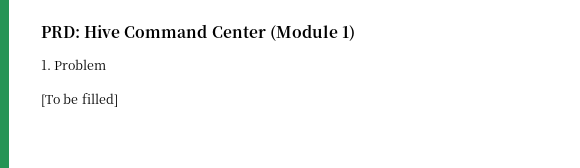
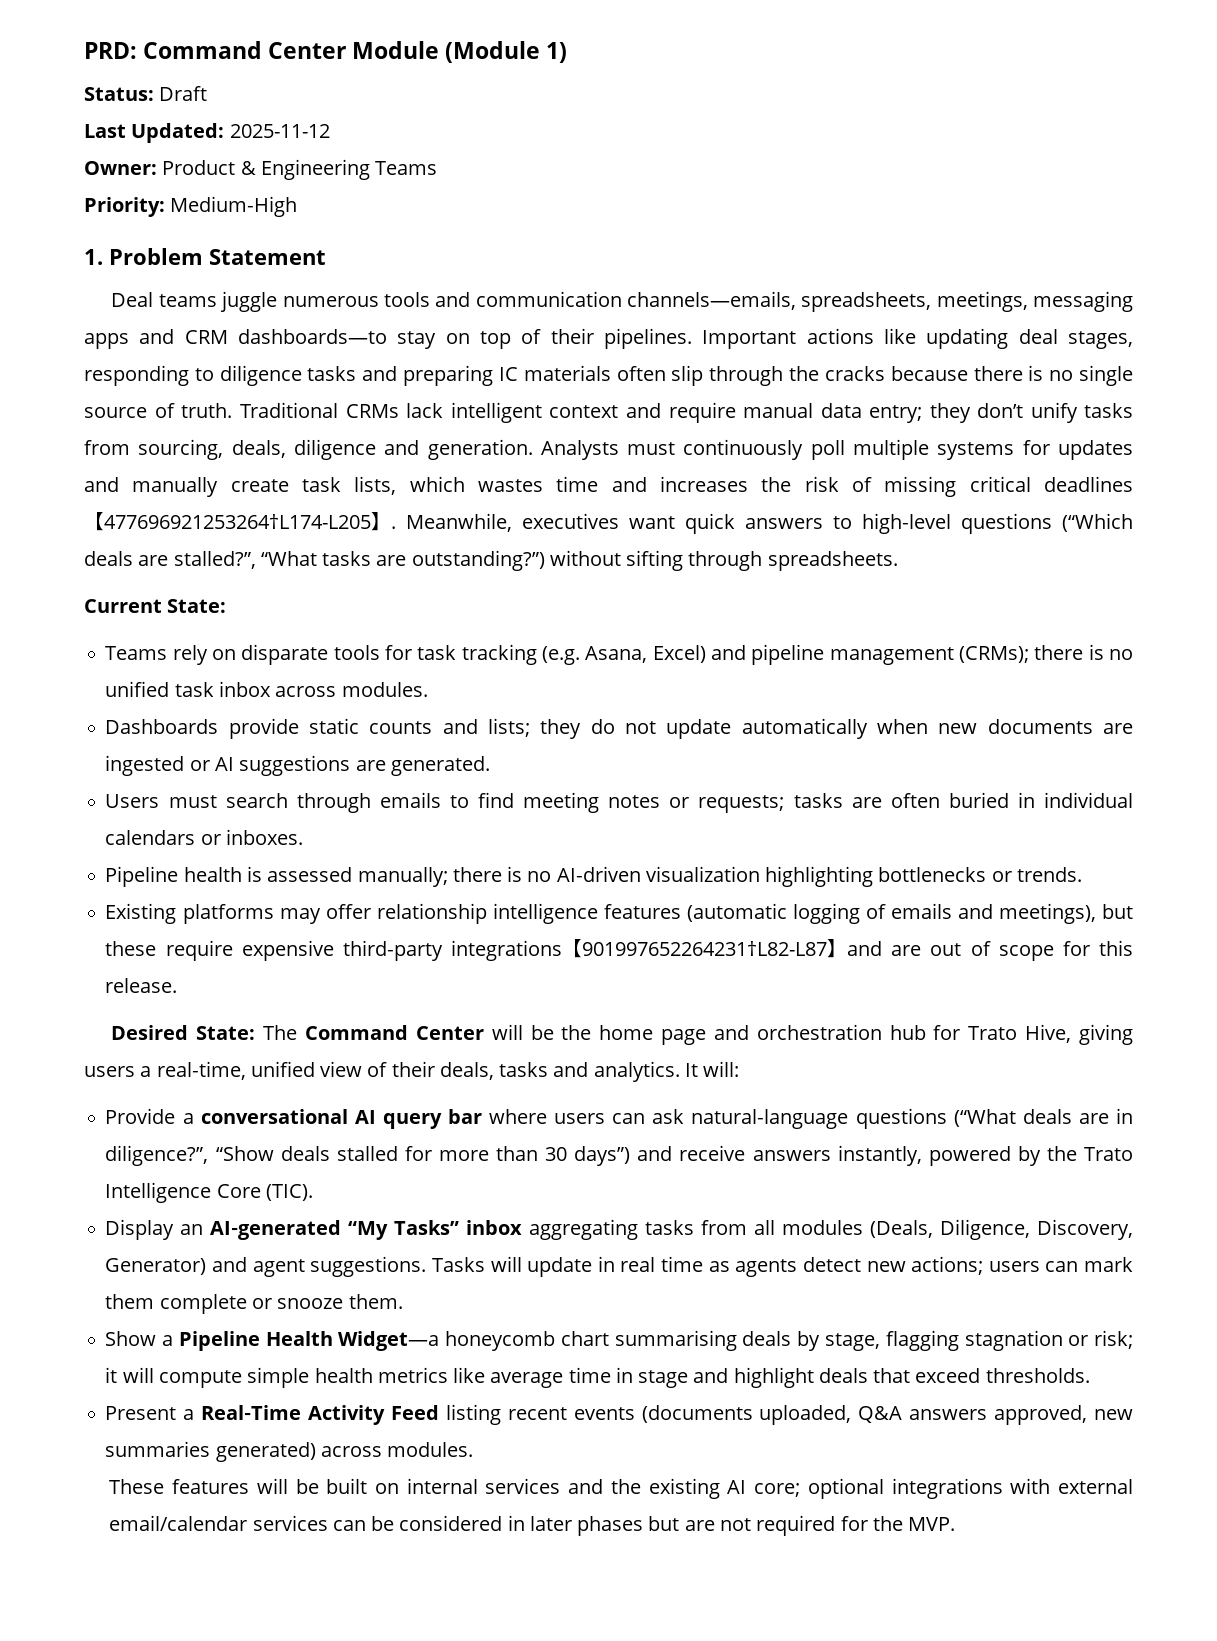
- PRD: Hive Command Center (Module 1)
+ PRD: Command Center Module (Module 1)
- 1. Problem
- [To be filled]
+ Status: Draft
+ Last Updated: 2025-11-12
+ Owner: Product & Engineering Teams
+ Priority: Medium‑High
+ 1. Problem Statement
+ Deal teams juggle numerous tools and communication channels—emails, spreadsheets, meetings, messaging apps and CRM dashboards—to stay on top of their pipelines. Important actions like updating deal stages, responding to diligence tasks and preparing IC materials often slip through the cracks because there is no single source of truth. Traditional CRMs lack intelligent context and require manual data entry; they don’t unify tasks from sourcing, deals, diligence and generation. Analysts must continuously poll multiple systems for updates and manually create task lists, which wastes time and increases the risk of missing critical deadlines【477696921253264†L174-L205】. Meanwhile, executives want quick answers to high‑level questions (“Which deals are stalled?”, “What tasks are outstanding?”) without sifting through spreadsheets.
+ Current State:
+ Teams rely on disparate tools for task tracking (e.g. Asana, Excel) and pipeline management (CRMs); there is no unified task inbox across modules.
+ Dashboards provide static counts and lists; they do not update automatically when new documents are ingested or AI suggestions are generated.
+ Users must search through emails to find meeting notes or requests; tasks are often buried in individual calendars or inboxes.
+ Pipeline health is assessed manually; there is no AI‑driven visualization highlighting bottlenecks or trends.
+ Existing platforms may offer relationship intelligence features (automatic logging of emails and meetings), but these require expensive third‑party integrations【901997652264231†L82-L87】and are out of scope for this release.
+ Desired State: The Command Center will be the home page and orchestration hub for Trato Hive, giving users a real‑time, unified view of their deals, tasks and analytics. It will:
+ Provide a conversational AI query bar where users can ask natural‑language questions (“What deals are in diligence?”, “Show deals stalled for more than 30 days”) and receive answers instantly, powered by the Trato Intelligence Core (TIC).
+ Display an AI‑generated “My Tasks” inbox aggregating tasks from all modules (Deals, Diligence, Discovery, Generator) and agent suggestions. Tasks will update in real time as agents detect new actions; users can mark them complete or snooze them.
+ Show a Pipeline Health Widget—a honeycomb chart summarising deals by stage, flagging stagnation or risk; it will compute simple health metrics like average time in stage and highlight deals that exceed thresholds.
+ Present a Real‑Time Activity Feed listing recent events (documents uploaded, Q&A answers approved, new summaries generated) across modules.
+ These features will be built on internal services and the existing AI core; optional integrations with external email/calendar services can be considered in later phases but are not required for the MVP.

